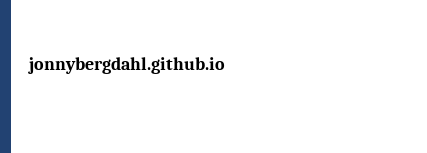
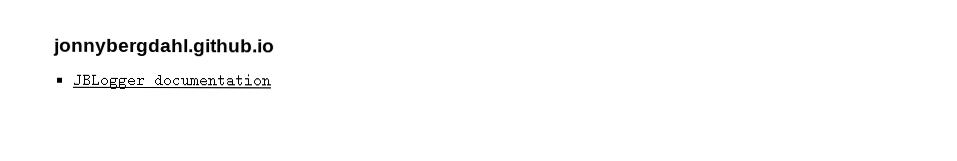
+ JBLogger documentation

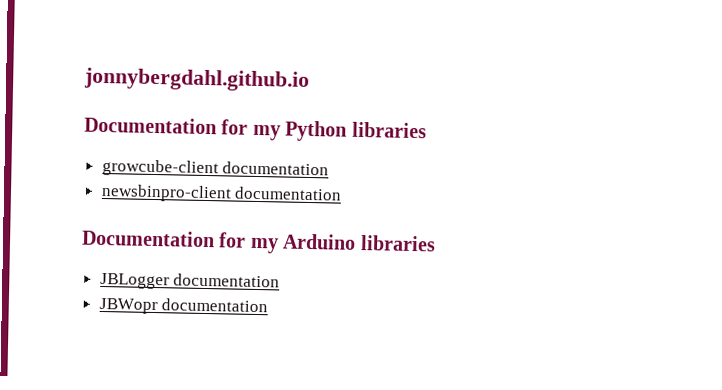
+ Documentation for my Python libraries
+ growcube-client documentation
+ newsbinpro-client documentation
+ Documentation for my Arduino libraries
+ JBWopr documentation

